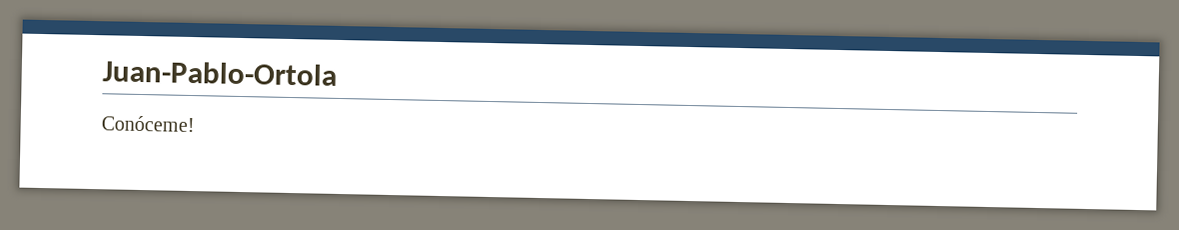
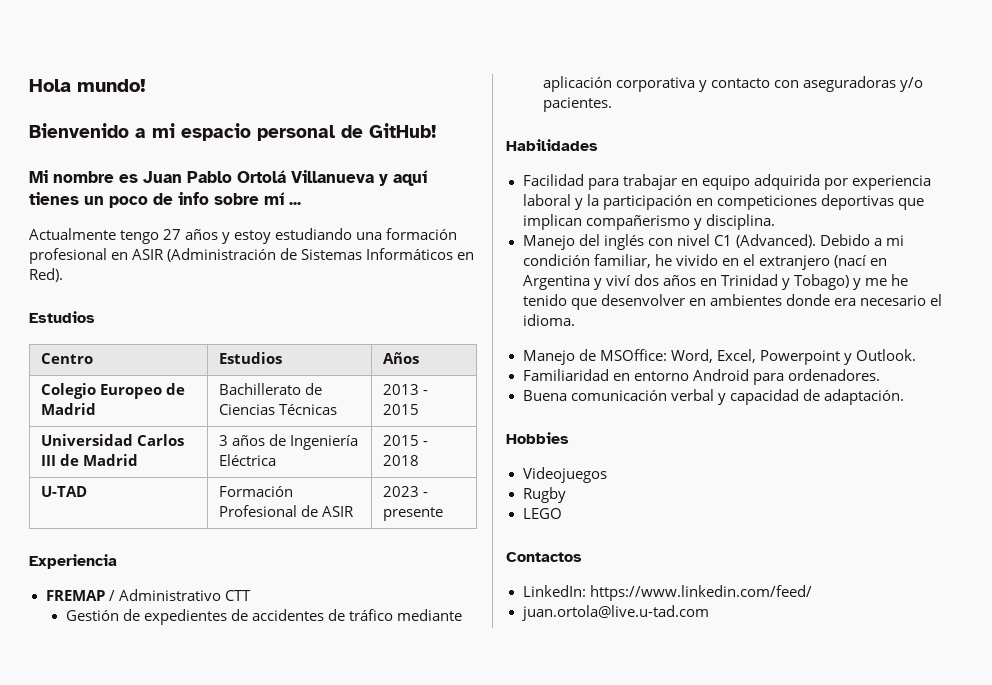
- Juan-Pablo-Ortola
- Conóceme!
+ Hola mundo!
+ Bienvenido a mi espacio personal de GitHub!
+ Mi nombre es Juan Pablo Ortolá Villanueva y aquí tienes un poco de info sobre mí ...
+ Actualmente tengo 27 años y estoy estudiando una formación profesional en ASIR (Administración de Sistemas Informáticos en Red).
+ Estudios
+ Centro | Estudios | Años
+ Colegio Europeo de Madrid | Bachillerato de Ciencias Técnicas | 2013 - 2015
+ Universidad Carlos III de Madrid | 3 años de Ingeniería Eléctrica | 2015 - 2018
+ U-TAD | Formación Profesional de ASIR | 2023 - presente
+ Experiencia
+ FREMAP / Administrativo CTT
+ Gestión de expedientes de accidentes de tráfico mediante aplicación corporativa y contacto con aseguradoras y/o pacientes.
+ Habilidades
+ Facilidad para trabajar en equipo adquirida por experiencia laboral y la participación en competiciones deportivas que implican compañerismo y disciplina.
+ Manejo del inglés con nivel C1 (Advanced). Debido a mi condición familiar, he vivido en el extranjero (nací en Argentina y viví dos años en Trinidad y Tobago) y me he tenido que desenvolver en ambientes donde era necesario el idioma.
+ Manejo de MSOffice: Word, Excel, Powerpoint y Outlook.
+ Familiaridad en entorno Android para ordenadores.
+ Buena comunicación verbal y capacidad de adaptación.
+ Hobbies
+ Videojuegos
+ Rugby
+ LEGO
+ Contactos
+ LinkedIn: https://www.linkedin.com/feed/
+ juan.ortola@live.u-tad.com

